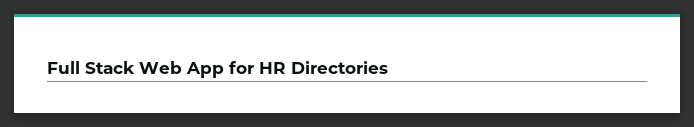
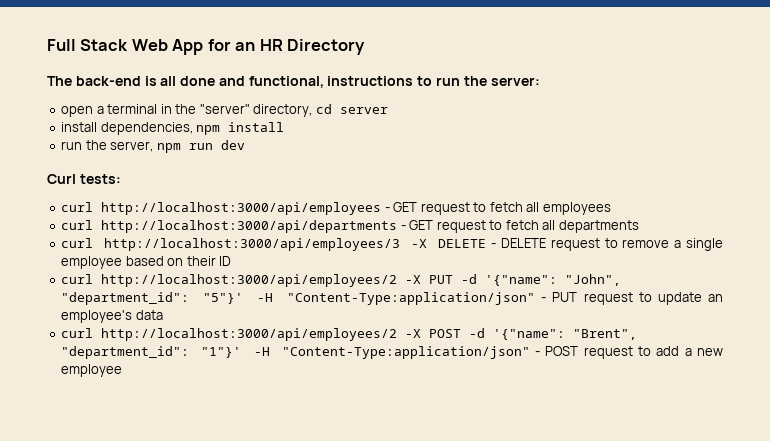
- Full Stack Web App for HR Directories
+ Full Stack Web App for an HR Directory
+ The back-end is all done and functional, instructions to run the server:
+ open a terminal in the "server" directory, cd server
+ install dependencies, npm install
+ run the server, npm run dev
+ Curl tests:
+ curl http://localhost:3000/api/employees - GET request to fetch all employees
+ curl http://localhost:3000/api/departments - GET request to fetch all departments
+ curl http://localhost:3000/api/employees/3 -X DELETE - DELETE request to remove a single employee based on their ID
+ curl http://localhost:3000/api/employees/2 -X PUT -d '{"name": "John", "department_id": "5"}' -H "Content-Type:application/json" - PUT request to update an employee's data
+ curl http://localhost:3000/api/employees/2 -X POST -d '{"name": "Brent", "department_id": "1"}' -H "Content-Type:application/json" - POST request to add a new employee

